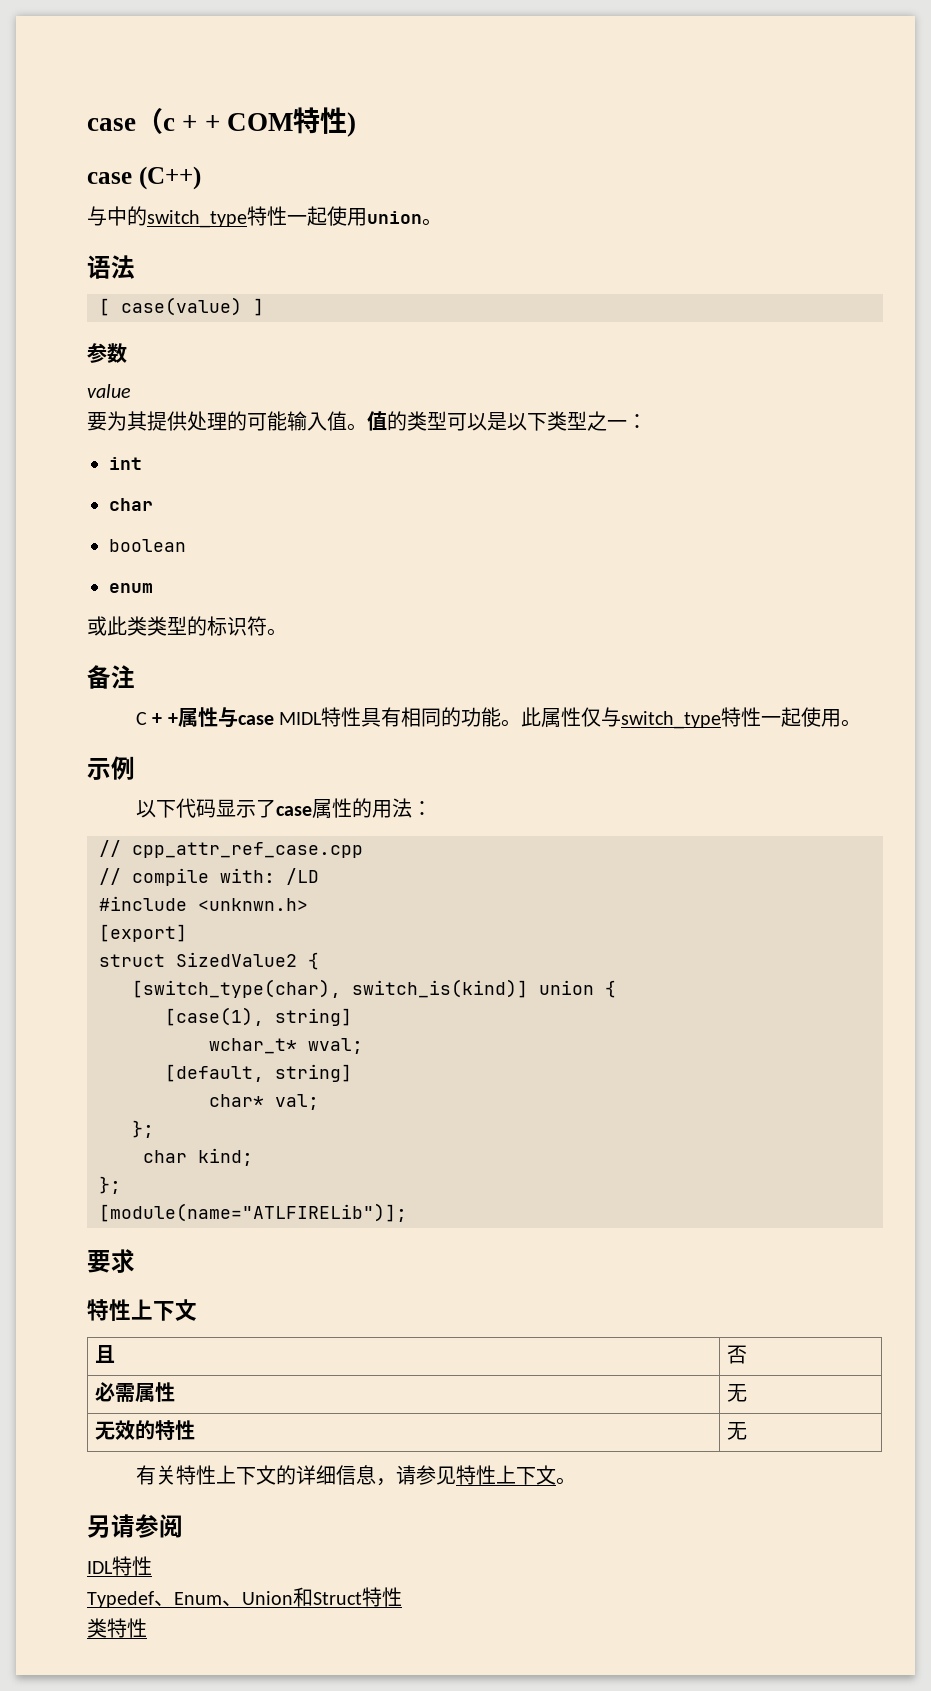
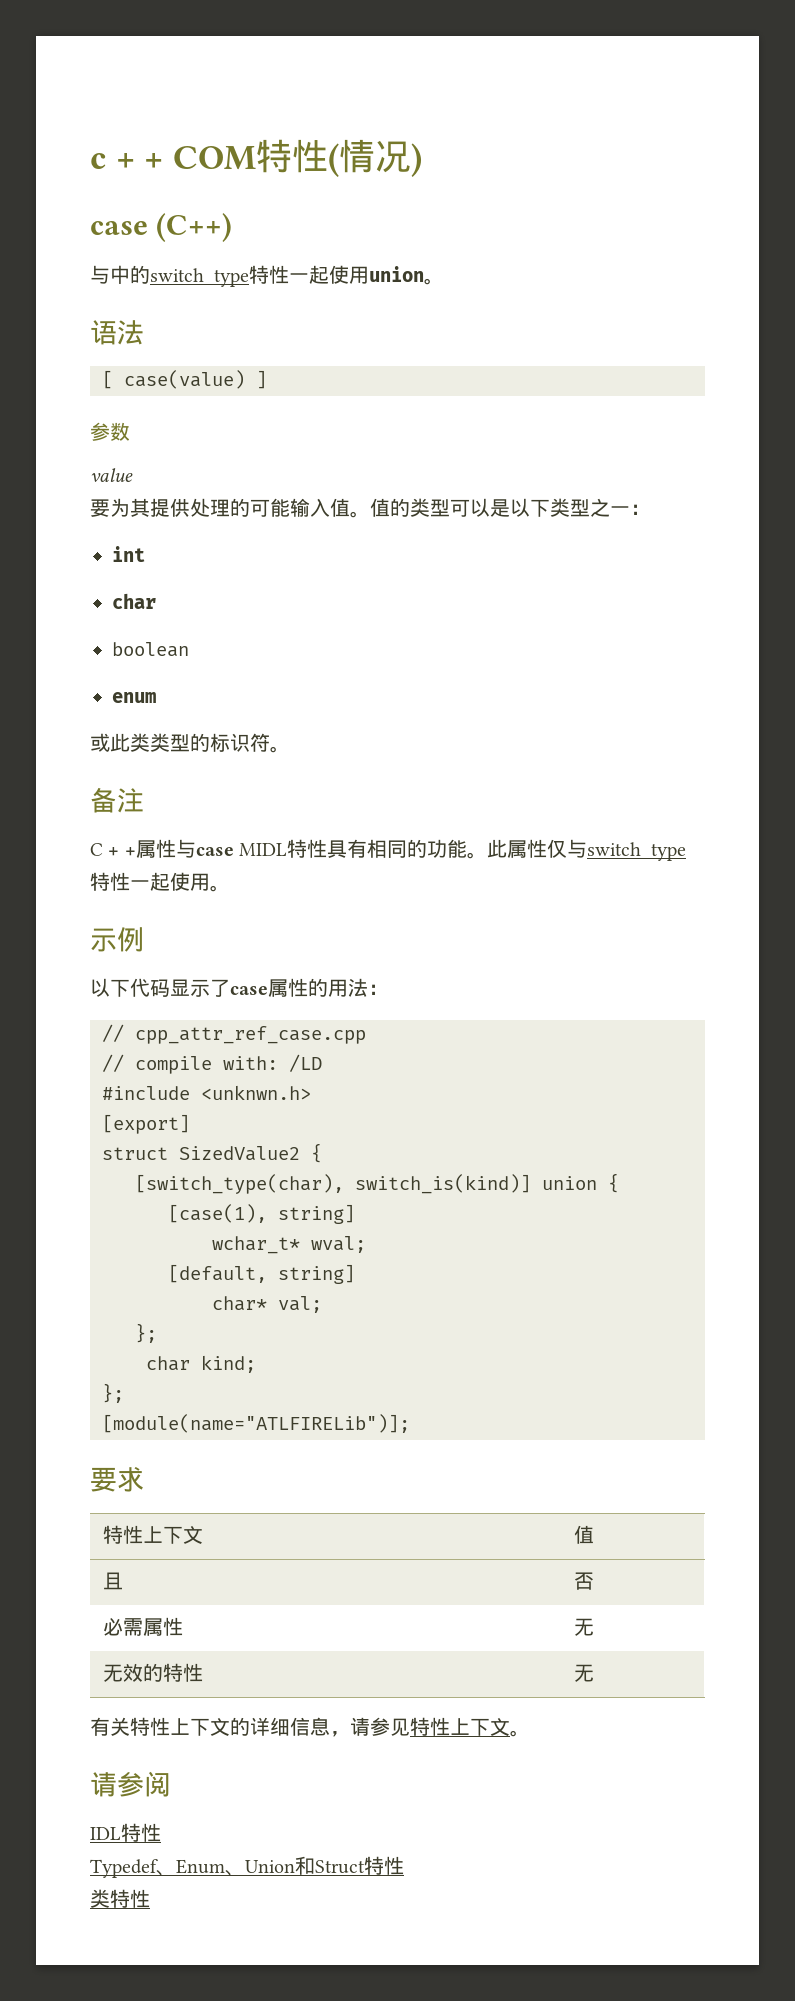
- case（c + + COM特性)
+ c + + COM特性(情况)
  要求
- 特性上下文
+ 特性上下文 | 值
- 另请参阅
+ 请参阅

